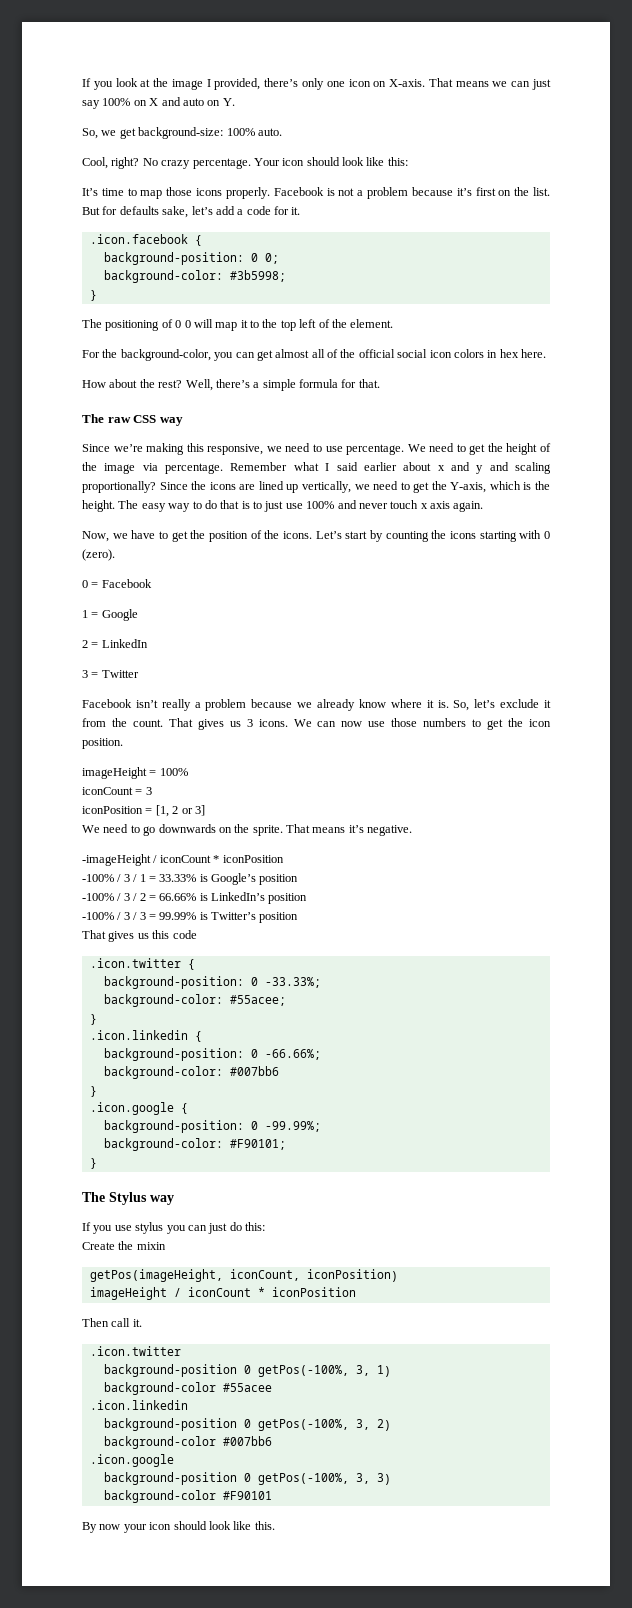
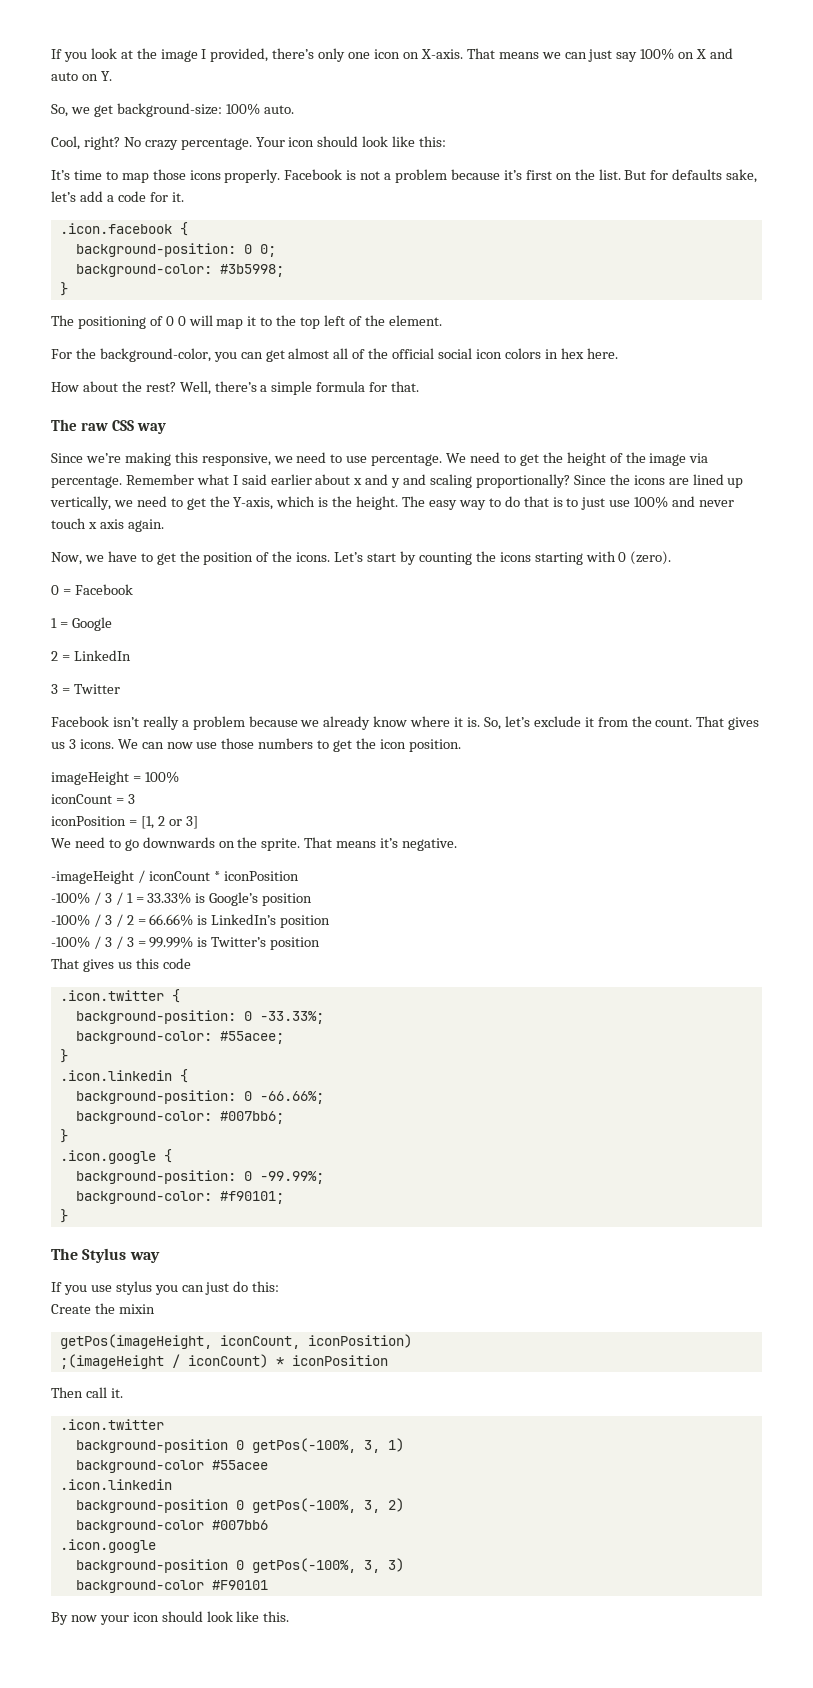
- background-color: #007bb6
+ background-color: #007bb6;
- background-color: #F90101;
+ background-color: #f90101;
- imageHeight / iconCount * iconPosition
+ ;(imageHeight / iconCount) * iconPosition

